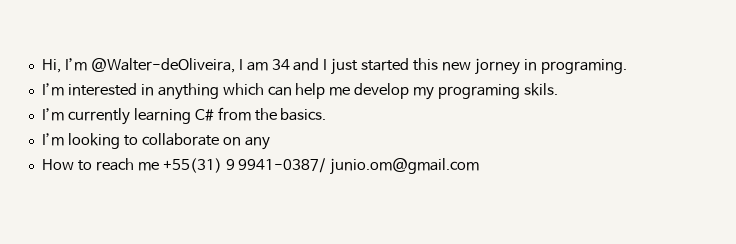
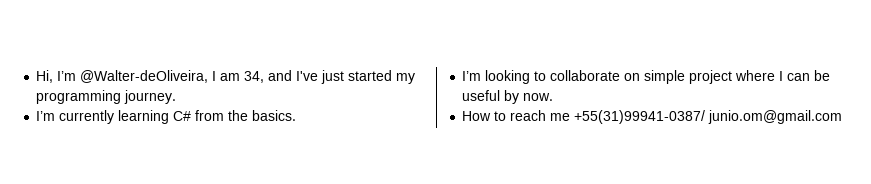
- Hi, I’m @Walter-deOliveira, I am 34 and I just started this new jorney in programing.
- I’m interested in anything which can help me develop my programing skils.
+ Hi, I’m @Walter-deOliveira, I am 34, and I've just started my programming journey.
- I’m looking to collaborate on any
+ I’m looking to collaborate on simple project where I can be useful by now.
- How to reach me +55(31) 9 9941-0387/ junio.om@gmail.com
+ How to reach me +55(31)99941-0387/ junio.om@gmail.com

